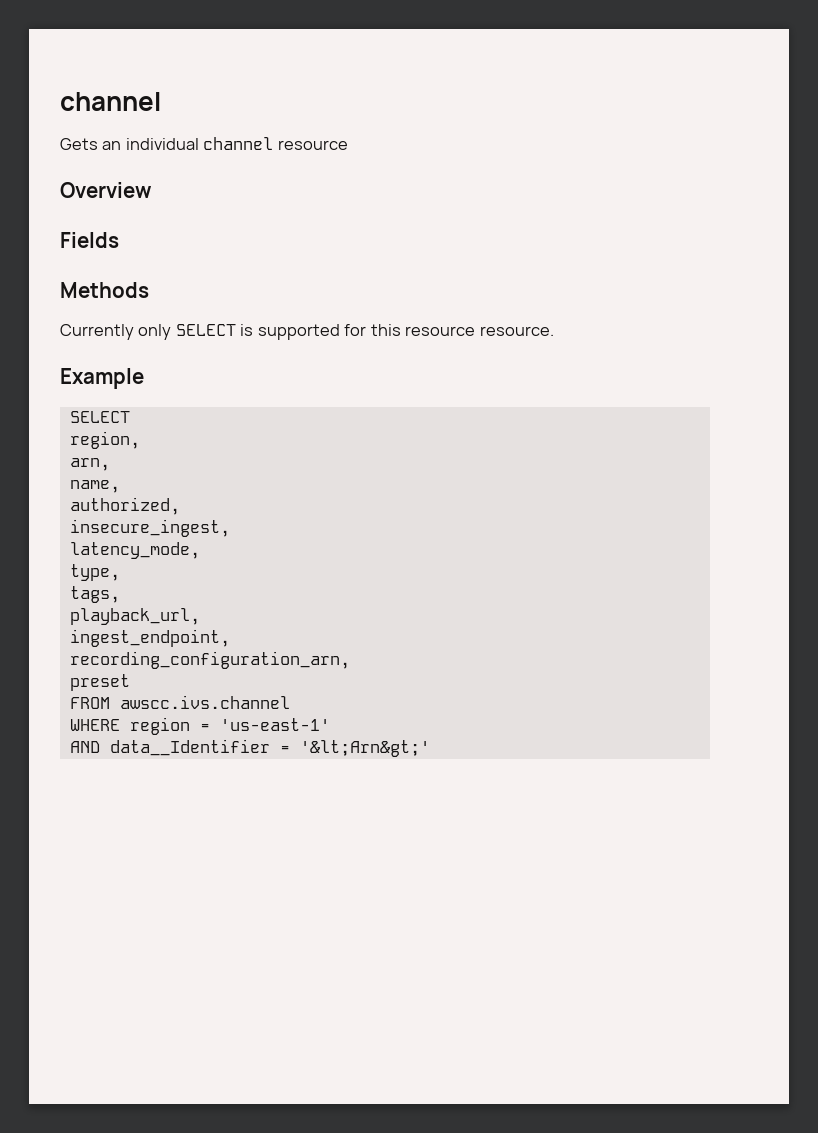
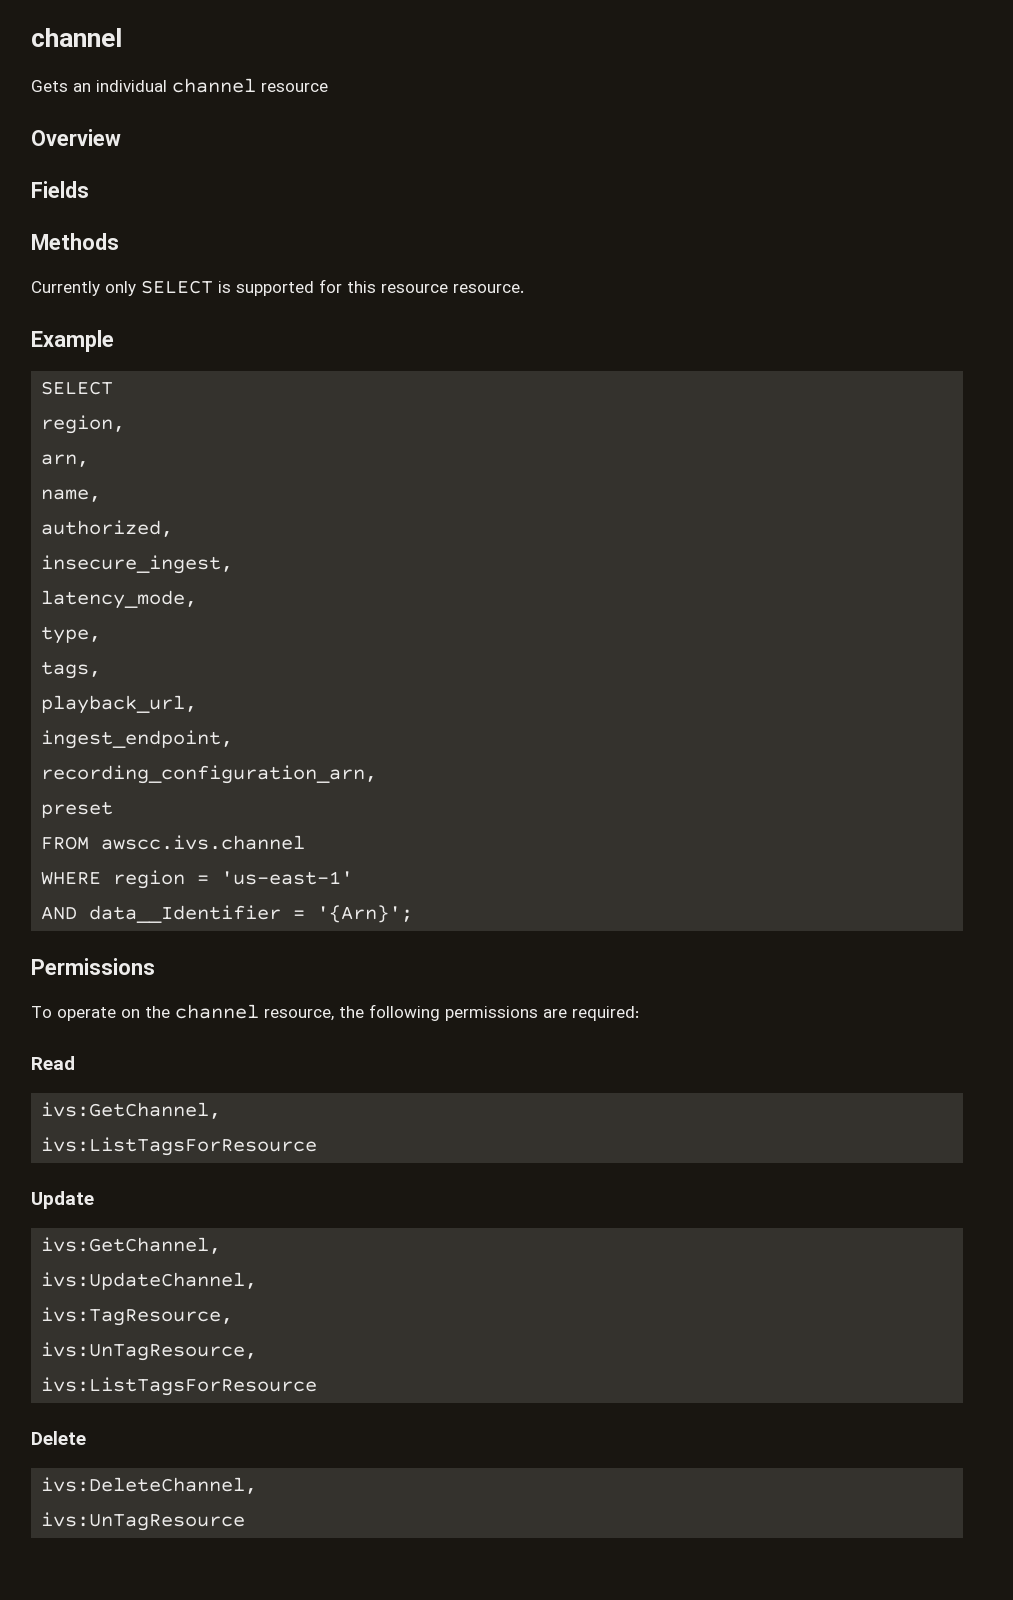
- AND data__Identifier = '&lt;Arn&gt;'
+ AND data__Identifier = '{Arn}';
+ Permissions
+ To operate on the channel resource, the following permissions are required:
+ Read
+ ivs:GetChannel,
+ ivs:ListTagsForResource
+ Update
+ ivs:GetChannel,
+ ivs:UpdateChannel,
+ ivs:TagResource,
+ ivs:UnTagResource,
+ ivs:ListTagsForResource
+ Delete
+ ivs:DeleteChannel,
+ ivs:UnTagResource

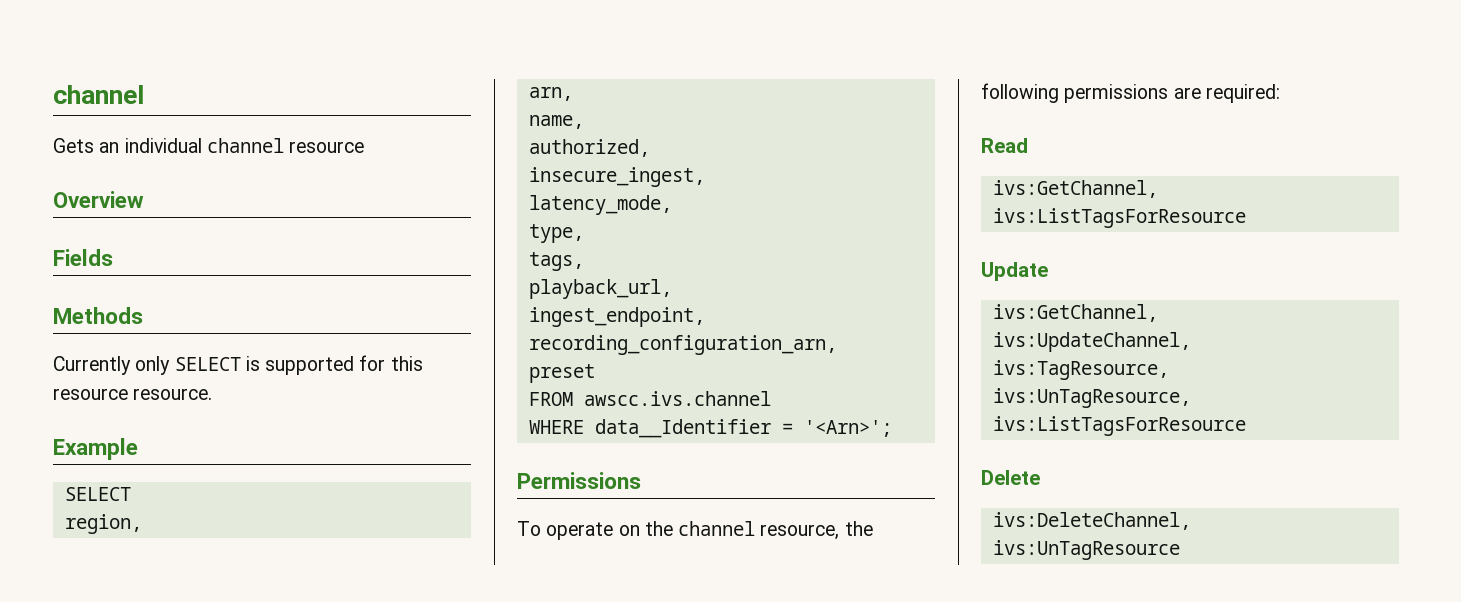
- WHERE region = 'us-east-1'
- AND data__Identifier = '{Arn}';
+ WHERE data__Identifier = '<Arn>';

